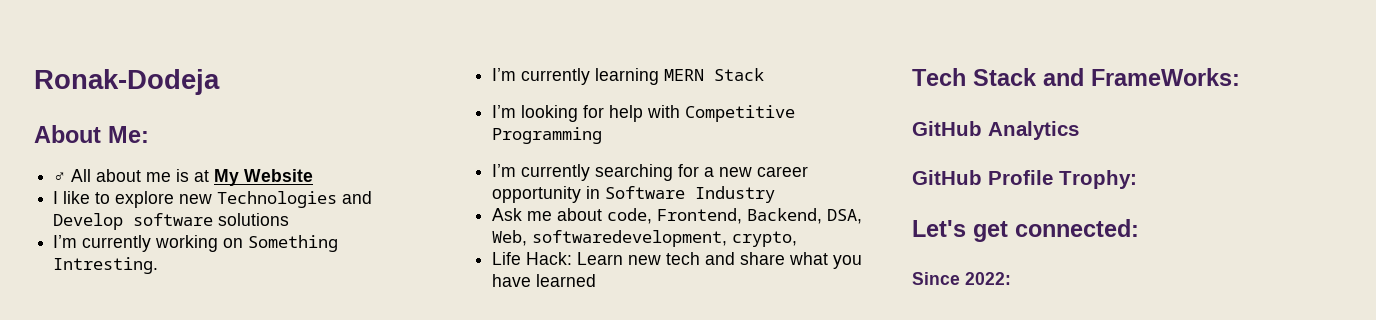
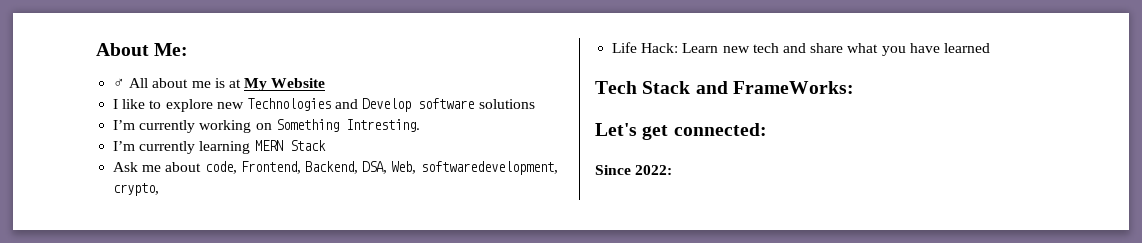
- Ronak-Dodeja
- I’m looking for help with Competitive Programming
- I’m currently searching for a new career opportunity in Software Industry
- GitHub Analytics
- GitHub Profile Trophy:

